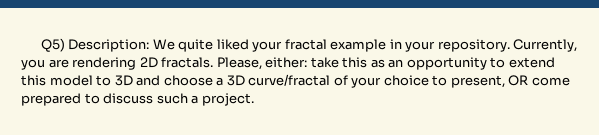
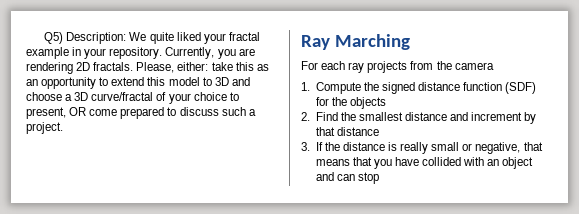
+ Ray Marching
+ For each ray projects from the camera
+ 1. Compute the signed distance function (SDF) for the objects
+ 2. Find the smallest distance and increment by that distance
+ 3. If the distance is really small or negative, that means that you have collided with an object and can stop

